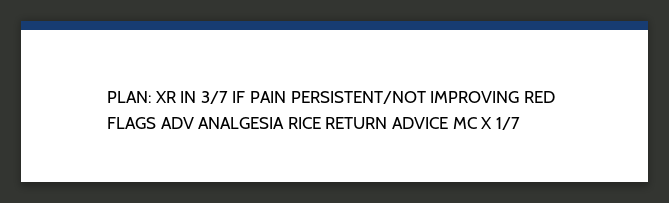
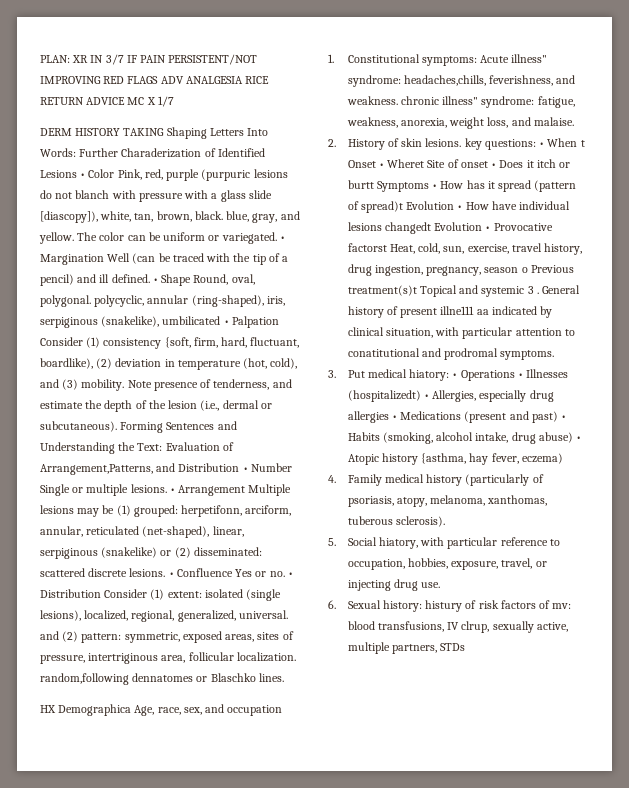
+ DERM HISTORY TAKING Shaping Letters Into Words: Further Charaderization of Identified Lesions • Color Pink, red, purple (purpuric lesions do not blanch with pressure with a glass slide [diascopy]), white, tan, brown, black. blue, gray, and yellow. The color can be uniform or variegated. • Margination Well (can be traced with the tip of a pencil) and ill defined. • Shape Round, oval, polygonal. polycyclic, annular (ring-shaped), iris, serpiginous (snakelike), umbilicated • Palpation Consider (1) consistency {soft, firm, hard, fluctuant, boardlike), (2) deviation in temperature (hot, cold), and (3) mobility. Note presence of tenderness, and estimate the depth of the lesion (i.e., dermal or subcutaneous). Forming Sentences and Understanding the Text: Evaluation of Arrangement,Patterns, and Distribution • Number Single or multiple lesions. • Arrangement Multiple lesions may be (1) grouped: herpetifonn, arciform, annular, reticulated (net-shaped), linear, serpiginous (snakelike) or (2) disseminated: scattered discrete lesions. • Confluence Yes or no. • Distribution Consider (1) extent: isolated (single lesions), localized, regional, generalized, universal. and (2) pattern: symmetric, exposed areas, sites of pressure, intertriginous area, follicular localization. random,following dennatomes or Blaschko lines.
+ HX Demographica Age, race, sex, and occupation
+ 1. Constitutional symptoms: Acute illness" syndrome: headaches,chills, feverishness, and weakness. chronic illness" syndrome: fatigue, weakness, anorexia, weight loss, and malaise.
+ 2. History of skin lesions. key questions: • When t Onset • Wheret Site of onset • Does it itch or burtt Symptoms • How has it spread (pattern of spread)t Evolution • How have individual lesions changedt Evolution • Provocative factorst Heat, cold, sun, exercise, travel history, drug ingestion, pregnancy, season o Previous treatment(s)t Topical and systemic 3 . General history of present illne111 aa indicated by clinical situation, with particular attention to conatitutional and prodromal symptoms.
+ 3. Put medical hiatory: • Operations • Illnesses (hospitalizedt) • Allergies, especially drug allergies • Medications (present and past) • Habits (smoking, alcohol intake, drug abuse) • Atopic history {asthma, hay fever, eczema)
+ 4. Family medical history (particularly of psoriasis, atopy, melanoma, xanthomas, tuberous sclerosis).
+ 5. Social hiatory, with particular reference to occupation, hobbies, exposure, travel, or injecting drug use.
+ 6. Sexual history: histury of risk factors of mv: blood transfusions, IV clrup, sexually active, multiple partners, STDs

